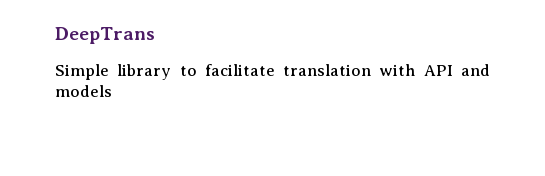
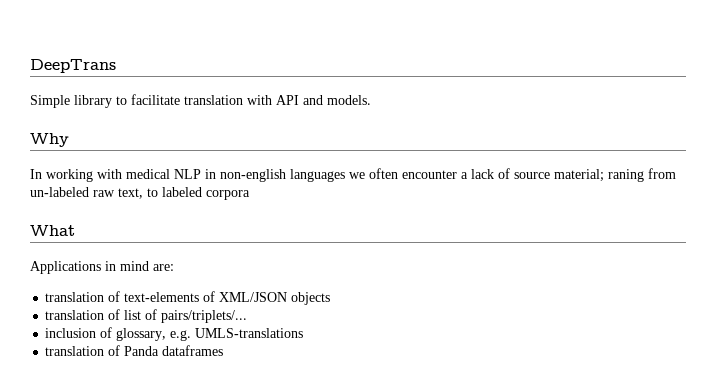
- Simple library to facilitate translation with API and models
+ Simple library to facilitate translation with API and models.
+ Why
+ In working with medical NLP in non-english languages we often encounter a lack of source material; raning from un-labeled raw text, to labeled corpora
+ What
+ Applications in mind are:
+ translation of text-elements of XML/JSON objects
+ translation of list of pairs/triplets/...
+ inclusion of glossary, e.g. UMLS-translations
+ translation of Panda dataframes

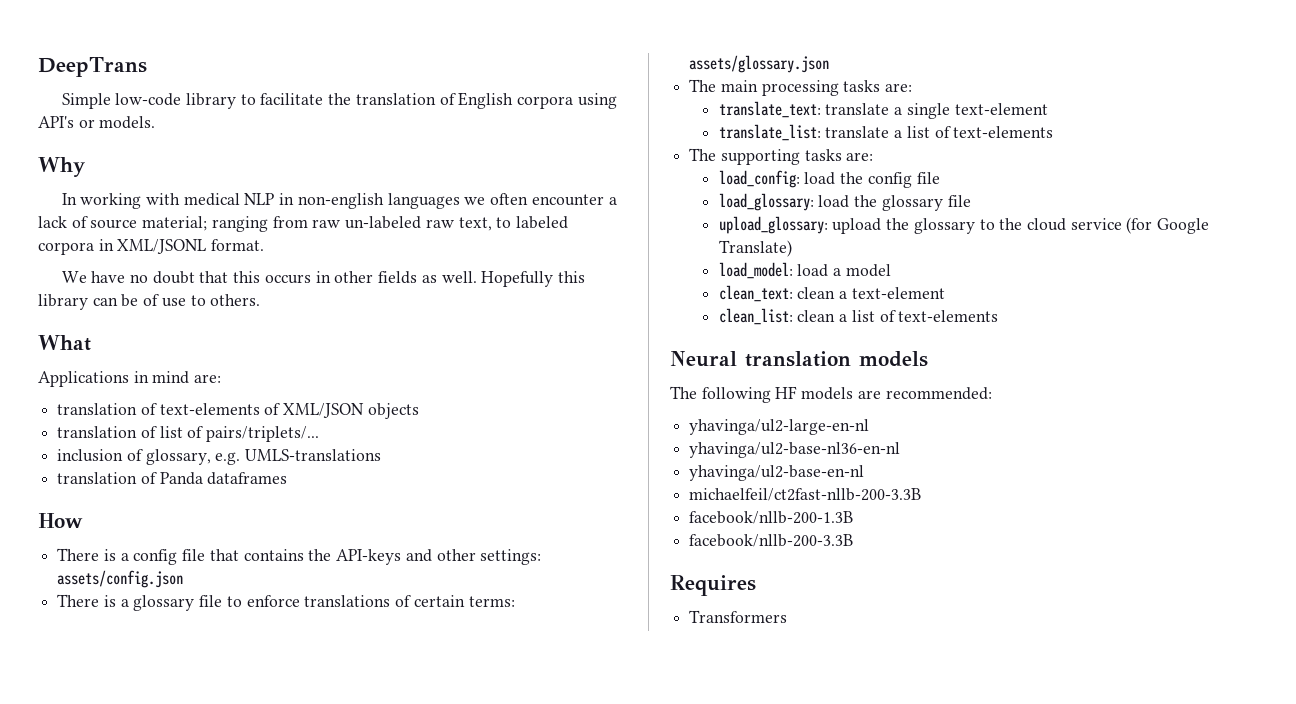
- Simple library to facilitate translation with API and models.
+ Simple low-code library to facilitate the translation of English corpora using API's or models.
- In working with medical NLP in non-english languages we often encounter a lack of source material; raning from un-labeled raw text, to labeled corpora
+ In working with medical NLP in non-english languages we often encounter a lack of source material; ranging from raw un-labeled raw text, to labeled corpora in XML/JSONL format.
+ We have no doubt that this occurs in other fields as well. Hopefully this library can be of use to others.
+ How
+ There is a config file that contains the API-keys and other settings: assets/config.json
+ There is a glossary file to enforce translations of certain terms: assets/glossary.json
+ The main processing tasks are:
+ translate_text: translate a single text-element
+ translate_list: translate a list of text-elements
+ The supporting tasks are:
+ load_config: load the config file
+ load_glossary: load the glossary file
+ upload_glossary: upload the glossary to the cloud service (for Google Translate)
+ load_model: load a model
+ clean_text: clean a text-element
+ clean_list: clean a list of text-elements
+ Neural translation models
+ The following HF models are recommended:
+ yhavinga/ul2-large-en-nl
+ yhavinga/ul2-base-nl36-en-nl
+ yhavinga/ul2-base-en-nl
+ michaelfeil/ct2fast-nllb-200-3.3B
+ facebook/nllb-200-1.3B
+ facebook/nllb-200-3.3B
+ Requires
+ Transformers

